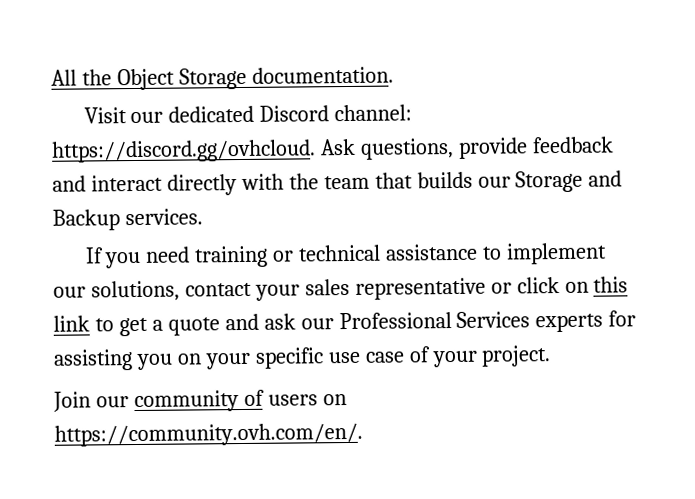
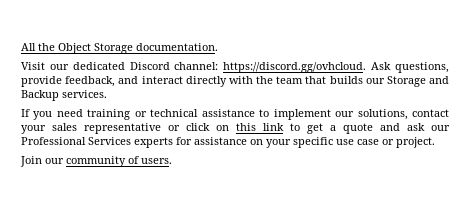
- Visit our dedicated Discord channel: https://discord.gg/ovhcloud. Ask questions, provide feedback and interact directly with the team that builds our Storage and Backup services.
+ Visit our dedicated Discord channel: https://discord.gg/ovhcloud. Ask questions, provide feedback, and interact directly with the team that builds our Storage and Backup services.
- If you need training or technical assistance to implement our solutions, contact your sales representative or click on this link to get a quote and ask our Professional Services experts for assisting you on your specific use case of your project.
+ If you need training or technical assistance to implement our solutions, contact your sales representative or click on this link to get a quote and ask our Professional Services experts for assistance on your specific use case or project.
- Join our community of users on https://community.ovh.com/en/.
+ Join our community of users.

